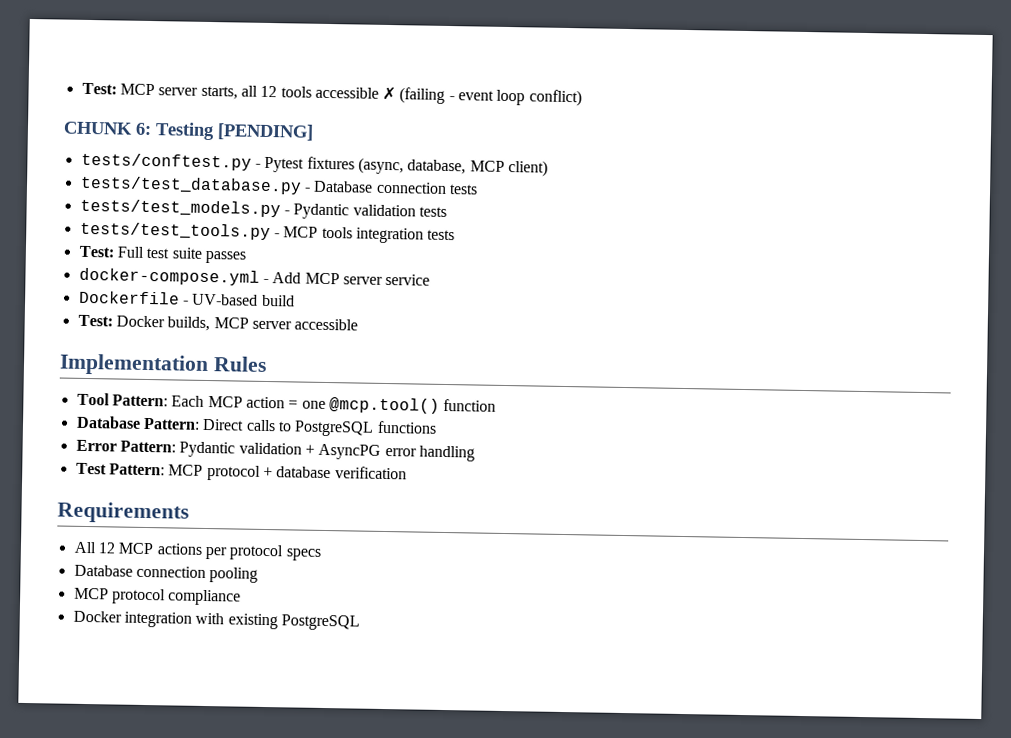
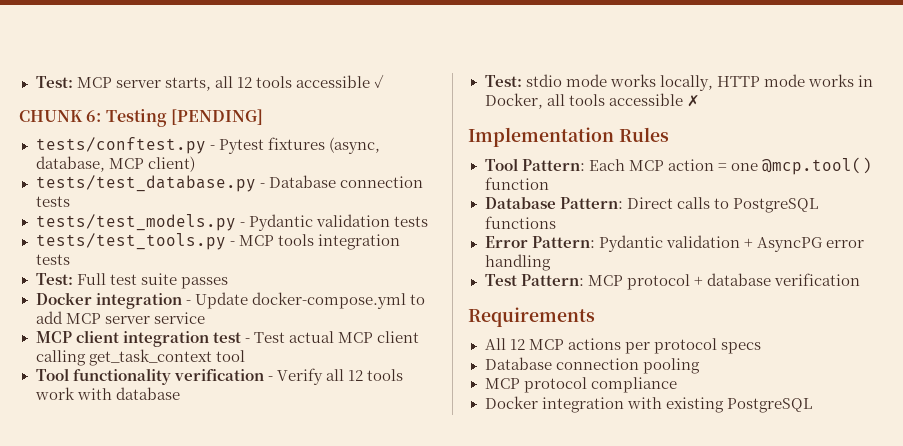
- Test: MCP server starts, all 12 tools accessible ✗ (failing - event loop conflict)
+ Test: MCP server starts, all 12 tools accessible ✓
- docker-compose.yml - Add MCP server service
- Dockerfile - UV-based build
- Test: Docker builds, MCP server accessible
+ Docker integration - Update docker-compose.yml to add MCP server service
+ MCP client integration test - Test actual MCP client calling get_task_context tool
+ Tool functionality verification - Verify all 12 tools work with database
+ Test: stdio mode works locally, HTTP mode works in Docker, all tools accessible ✗

